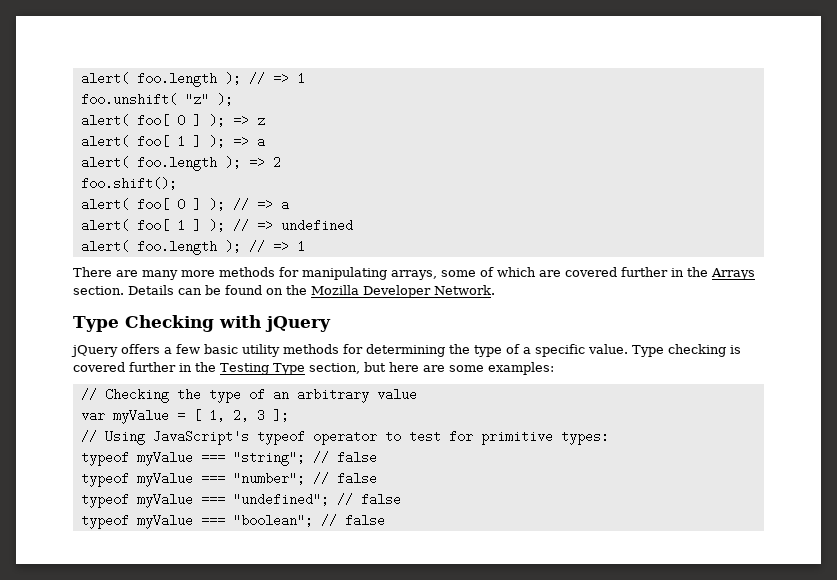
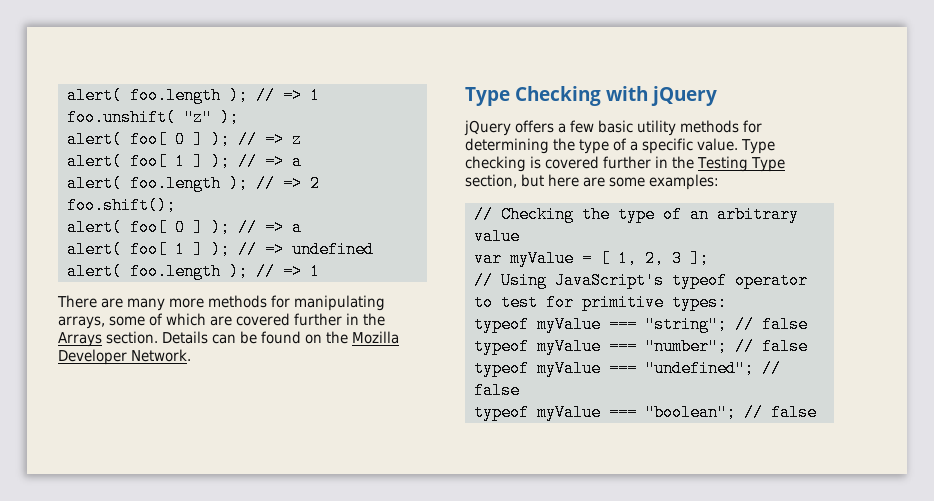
- alert( foo[ 0 ] ); => z
+ alert( foo[ 0 ] ); // => z
- alert( foo[ 1 ] ); => a
+ alert( foo[ 1 ] ); // => a
- alert( foo.length ); => 2
+ alert( foo.length ); // => 2

